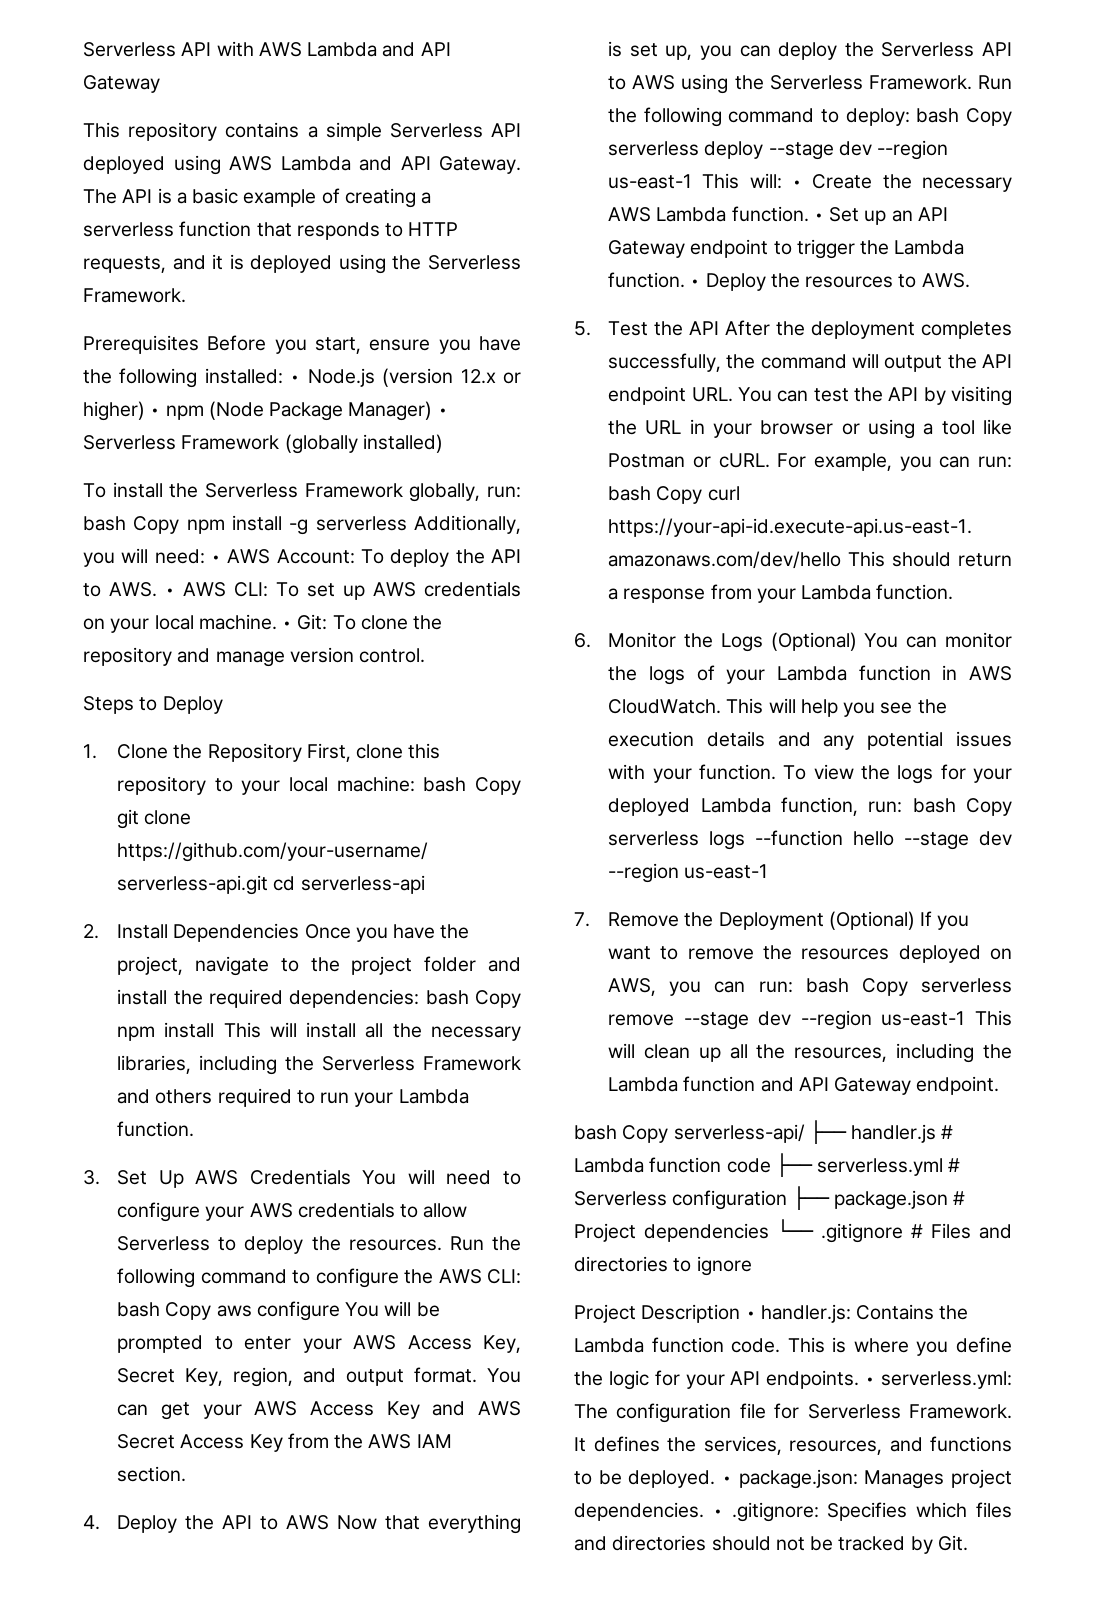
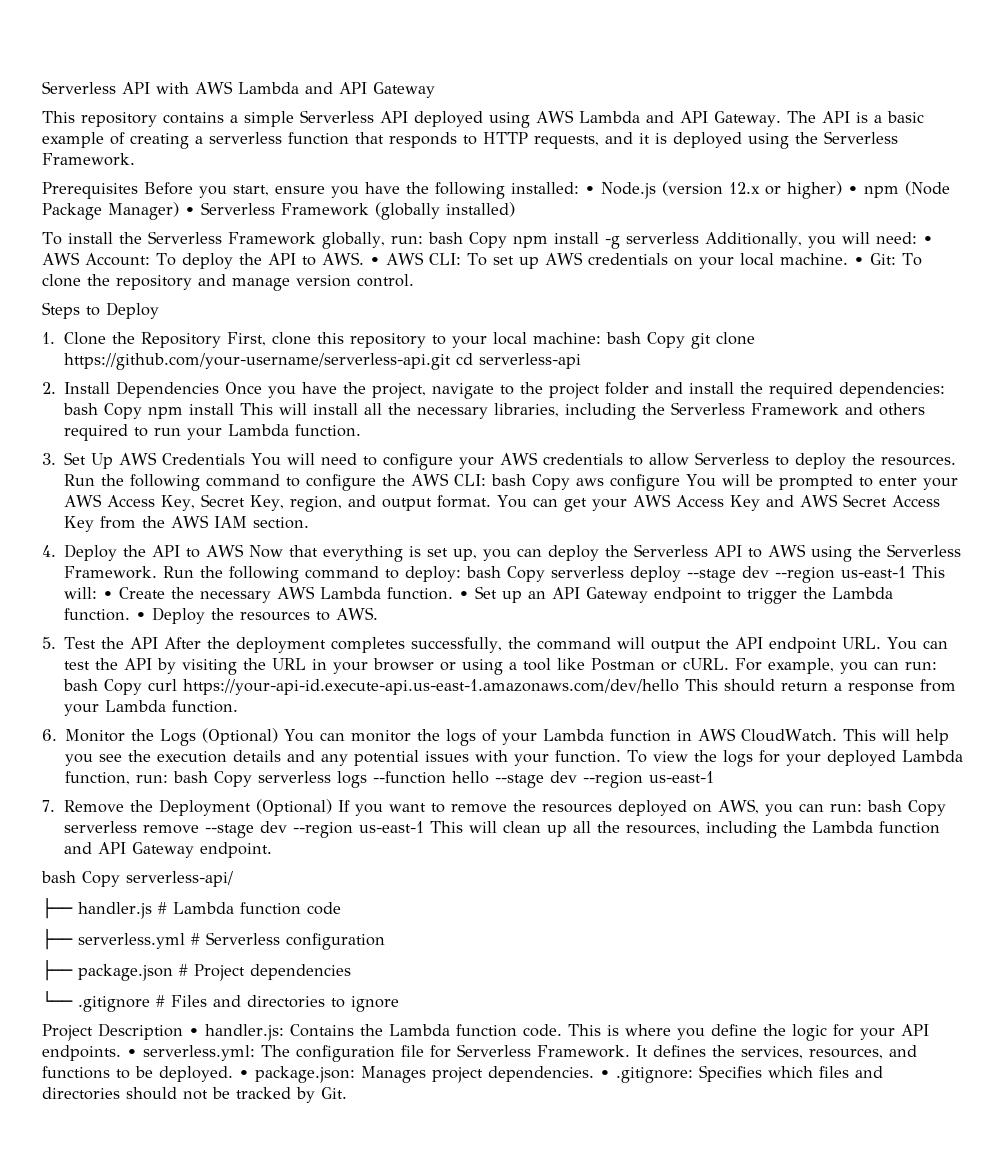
- bash Copy serverless-api/ ├── handler.js # Lambda function code ├── serverless.yml # Serverless configuration ├── package.json # Project dependencies └── .gitignore # Files and directories to ignore
+ bash Copy serverless-api/
+ ├── handler.js # Lambda function code
+ ├── serverless.yml # Serverless configuration
+ ├── package.json # Project dependencies
+ └── .gitignore # Files and directories to ignore

